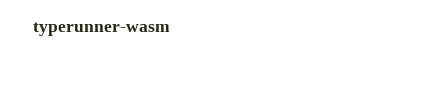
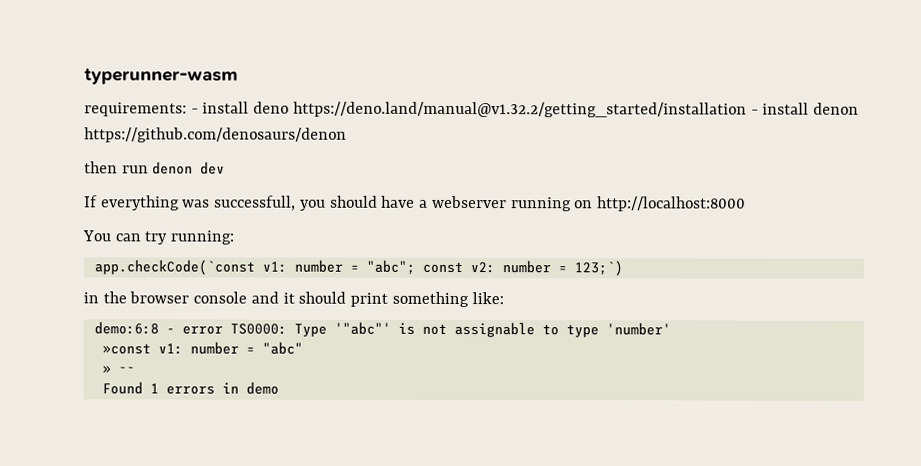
+ requirements: - install deno https://deno.land/manual@v1.32.2/getting_started/installation - install denon https://github.com/denosaurs/denon
+ then run denon dev
+ If everything was successfull, you should have a webserver running on http://localhost:8000
+ You can try running:
+ app.checkCode(`const v1: number = "abc"; const v2: number = 123;`)
+ in the browser console and it should print something like:
+ demo:6:8 - error TS0000: Type '"abc"' is not assignable to type 'number'
+ »const v1: number = "abc"
+ » ~~
+ Found 1 errors in demo

